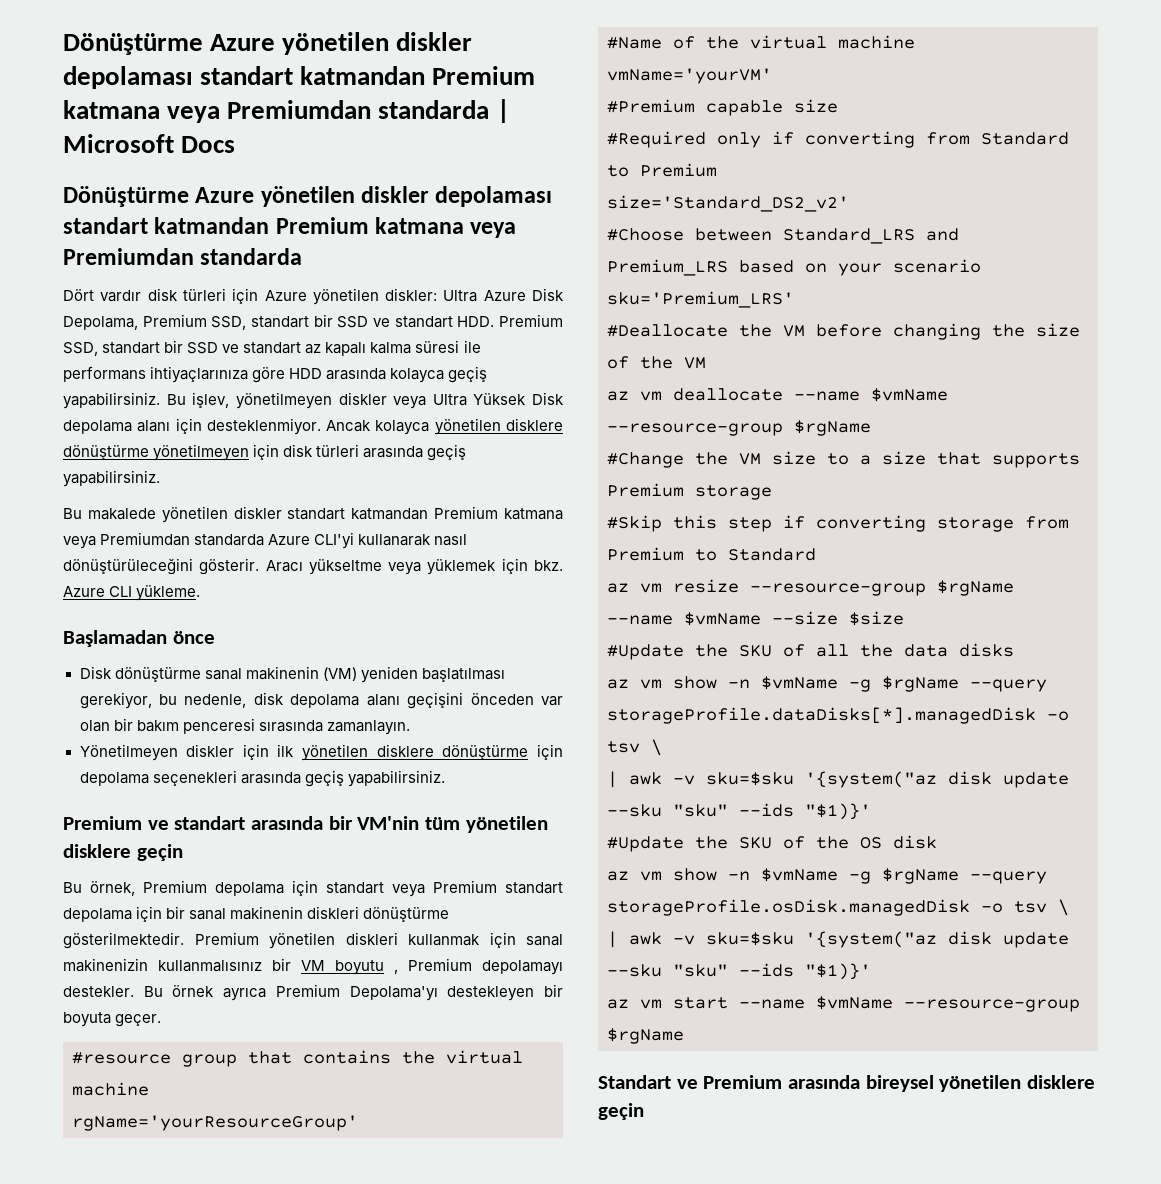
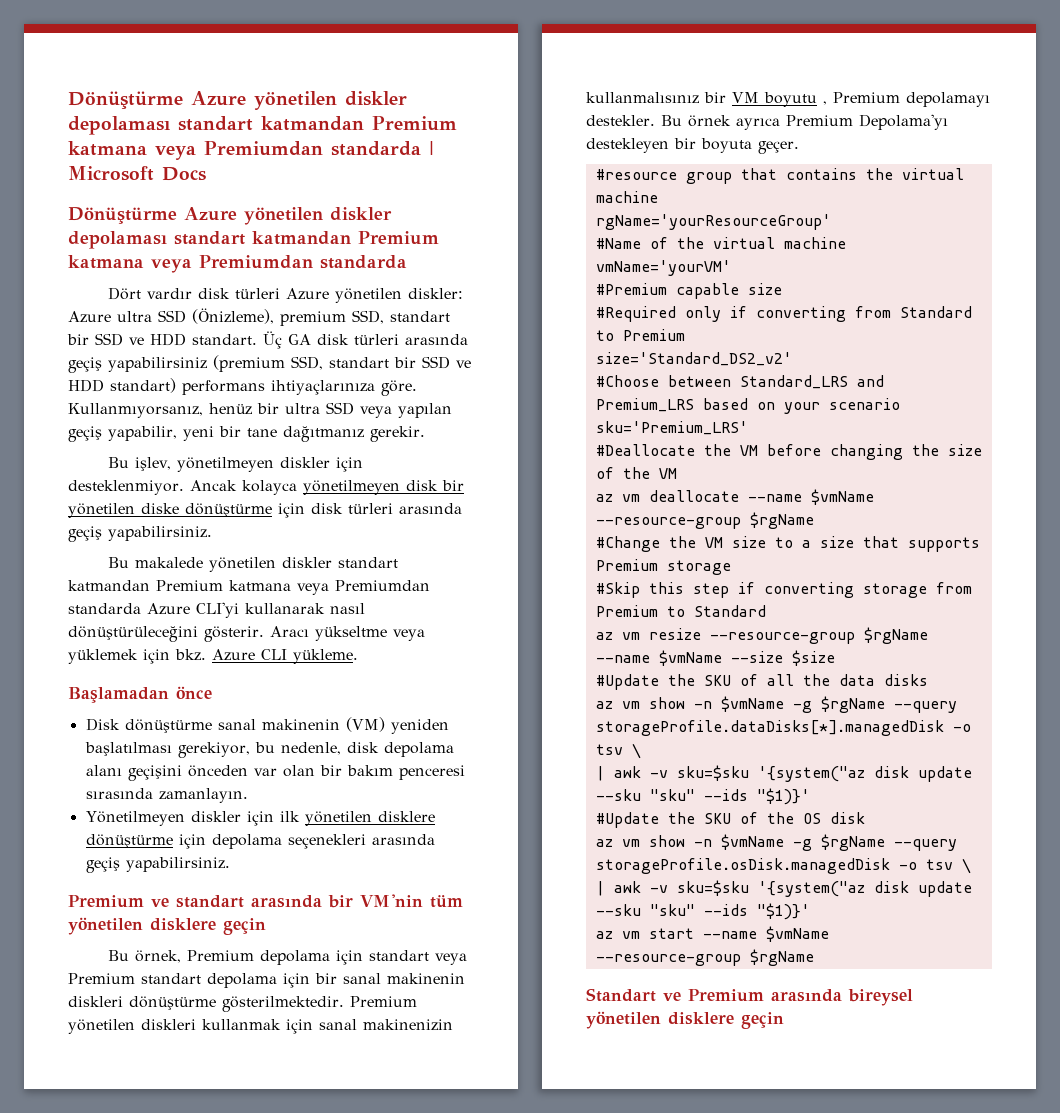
- Dört vardır disk türleri için Azure yönetilen diskler: Ultra Azure Disk Depolama, Premium SSD, standart bir SSD ve standart HDD. Premium SSD, standart bir SSD ve standart az kapalı kalma süresi ile performans ihtiyaçlarınıza göre HDD arasında kolayca geçiş yapabilirsiniz. Bu işlev, yönetilmeyen diskler veya Ultra Yüksek Disk depolama alanı için desteklenmiyor. Ancak kolayca yönetilen disklere dönüştürme yönetilmeyen için disk türleri arasında geçiş yapabilirsiniz.
+ Dört vardır disk türleri Azure yönetilen diskler: Azure ultra SSD (Önizleme), premium SSD, standart bir SSD ve HDD standart. Üç GA disk türleri arasında geçiş yapabilirsiniz (premium SSD, standart bir SSD ve HDD standart) performans ihtiyaçlarınıza göre. Kullanmıyorsanız, henüz bir ultra SSD veya yapılan geçiş yapabilir, yeni bir tane dağıtmanız gerekir.
+ Bu işlev, yönetilmeyen diskler için desteklenmiyor. Ancak kolayca yönetilmeyen disk bir yönetilen diske dönüştürme için disk türleri arasında geçiş yapabilirsiniz.

